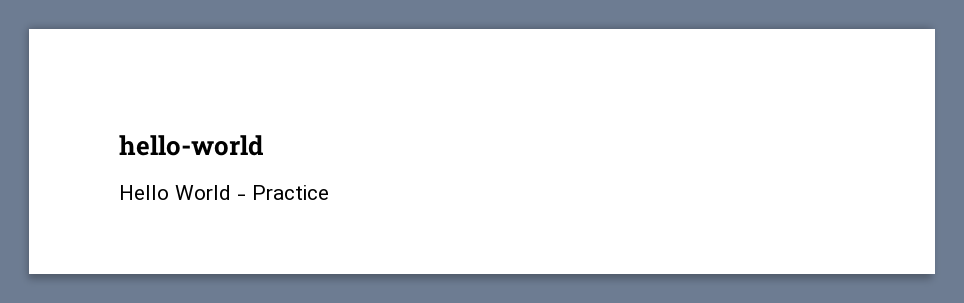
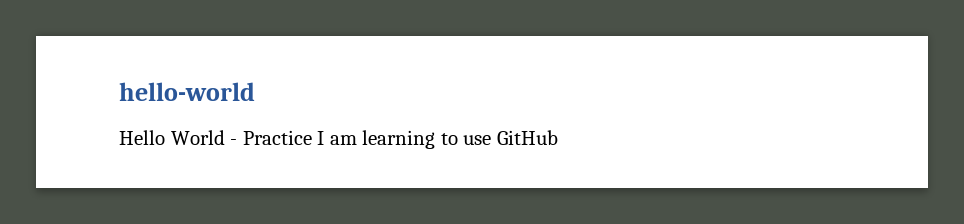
- Hello World - Practice
+ Hello World - Practice I am learning to use GitHub

